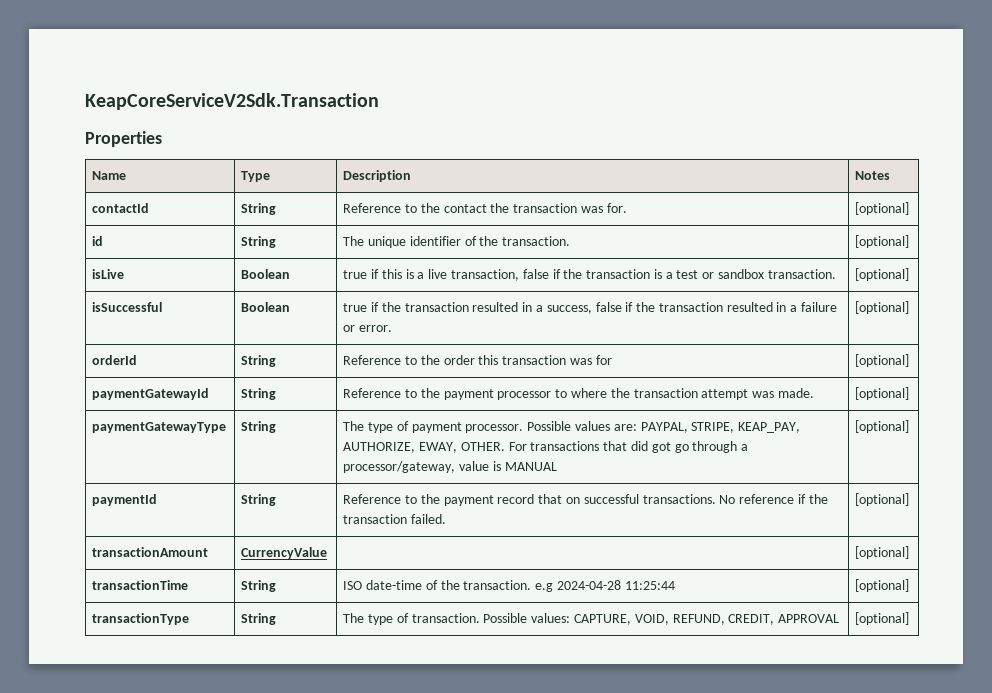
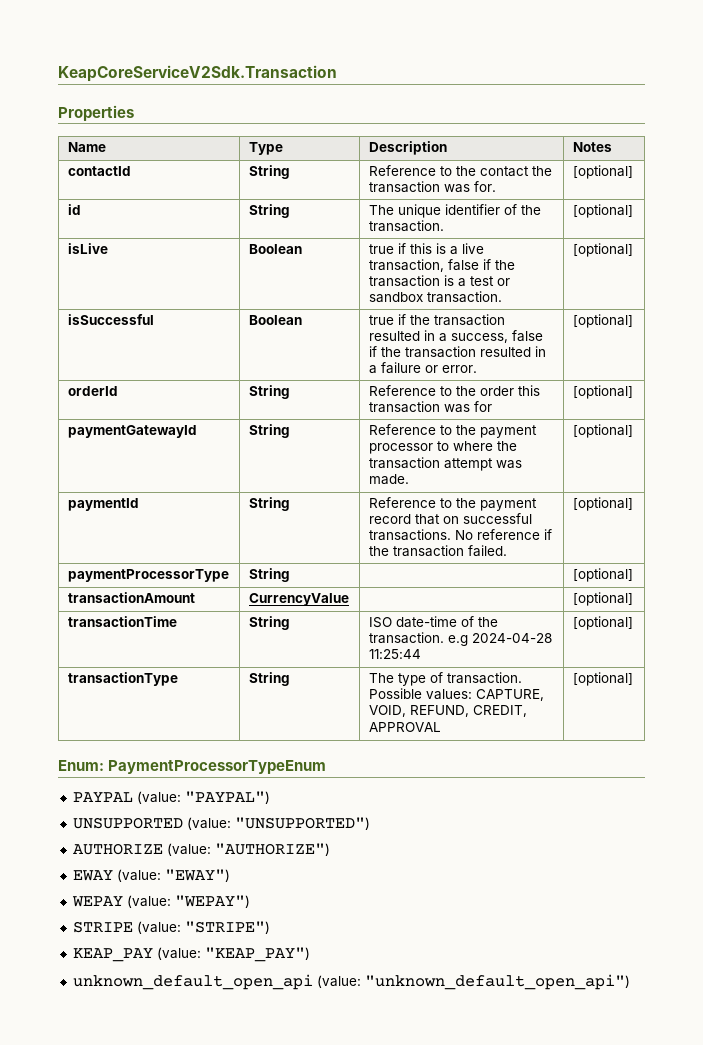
- paymentGatewayType | String | The type of payment processor. Possible values are: PAYPAL, STRIPE, KEAP_PAY, AUTHORIZE, EWAY, OTHER. For transactions that did got go through a processor/gateway, value is MANUAL | [optional]
+ paymentProcessorType | String | | [optional]
+ Enum: PaymentProcessorTypeEnum
+ PAYPAL (value: "PAYPAL")
+ UNSUPPORTED (value: "UNSUPPORTED")
+ AUTHORIZE (value: "AUTHORIZE")
+ EWAY (value: "EWAY")
+ WEPAY (value: "WEPAY")
+ STRIPE (value: "STRIPE")
+ KEAP_PAY (value: "KEAP_PAY")
+ unknown_default_open_api (value: "unknown_default_open_api")

